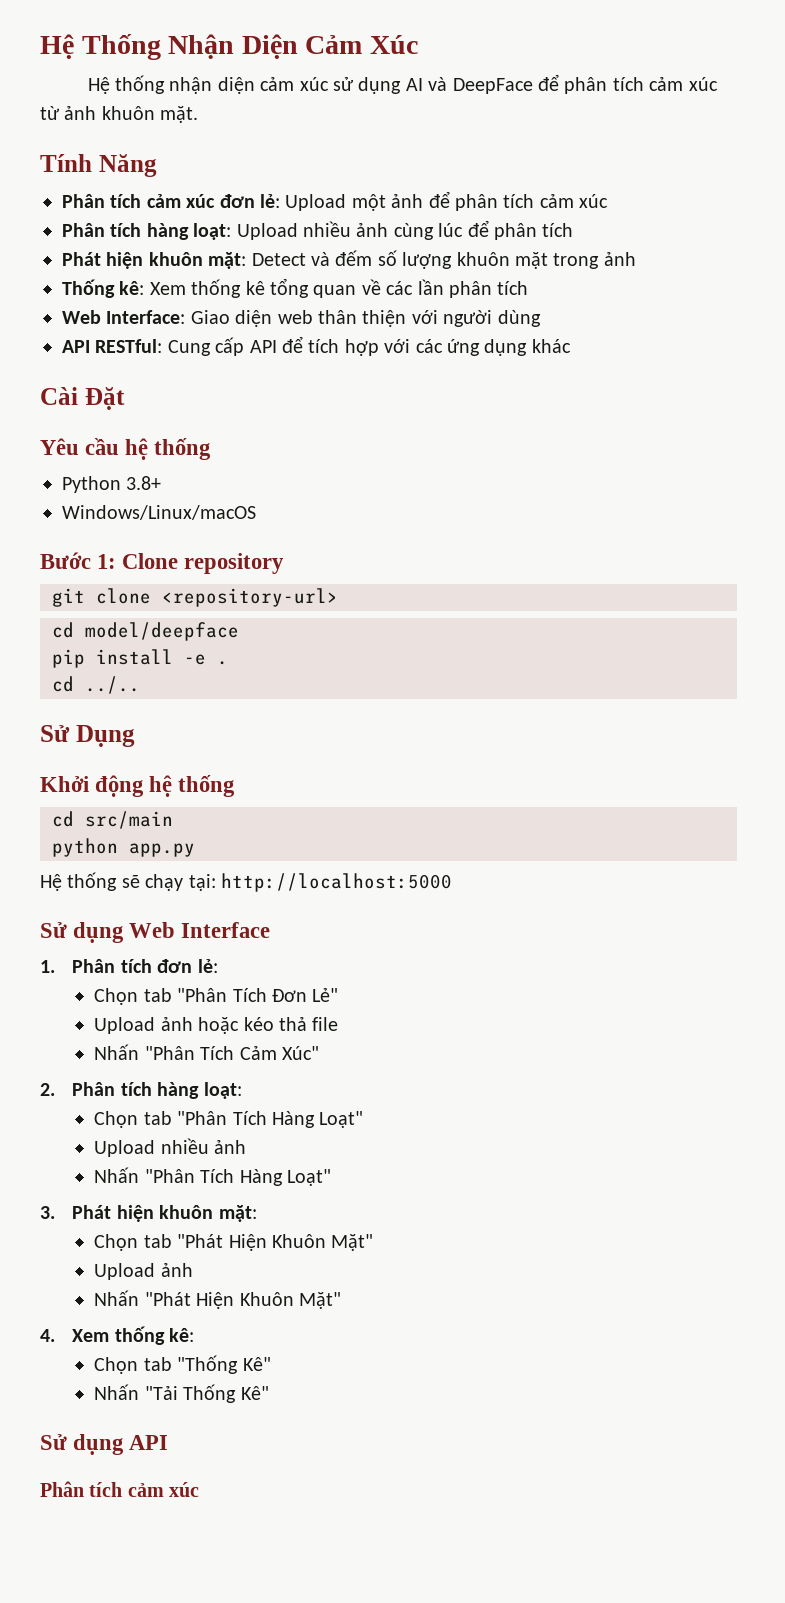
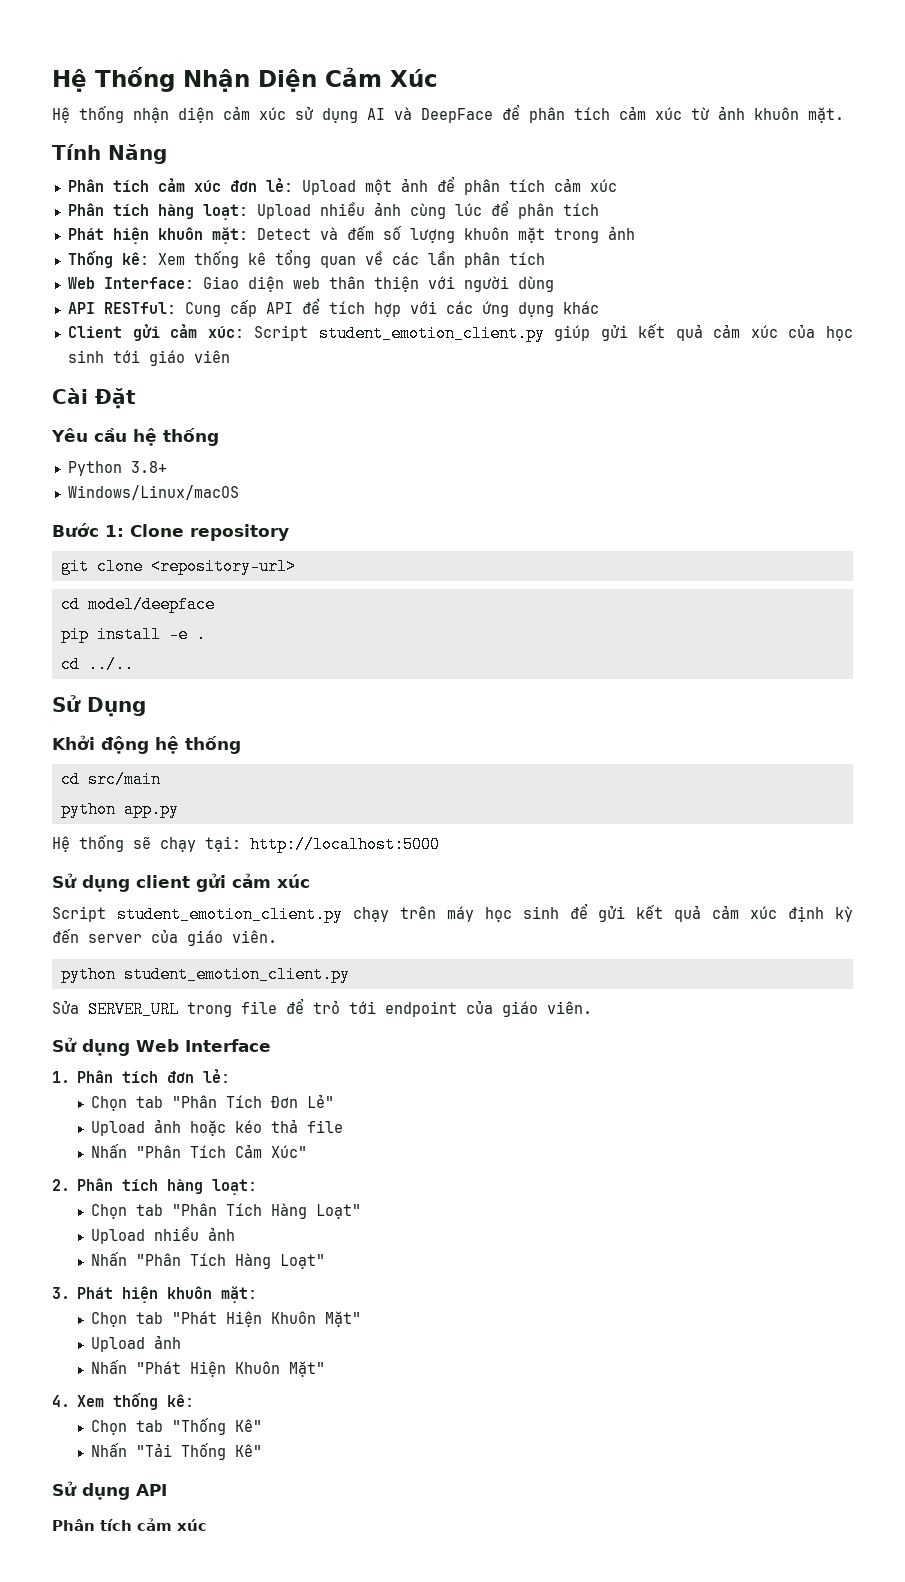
+ Client gửi cảm xúc: Script student_emotion_client.py giúp gửi kết quả cảm xúc của học sinh tới giáo viên
+ Sử dụng client gửi cảm xúc
+ Script student_emotion_client.py chạy trên máy học sinh để gửi kết quả cảm xúc định kỳ đến server của giáo viên.
+ python student_emotion_client.py
+ Sửa SERVER_URL trong file để trỏ tới endpoint của giáo viên.

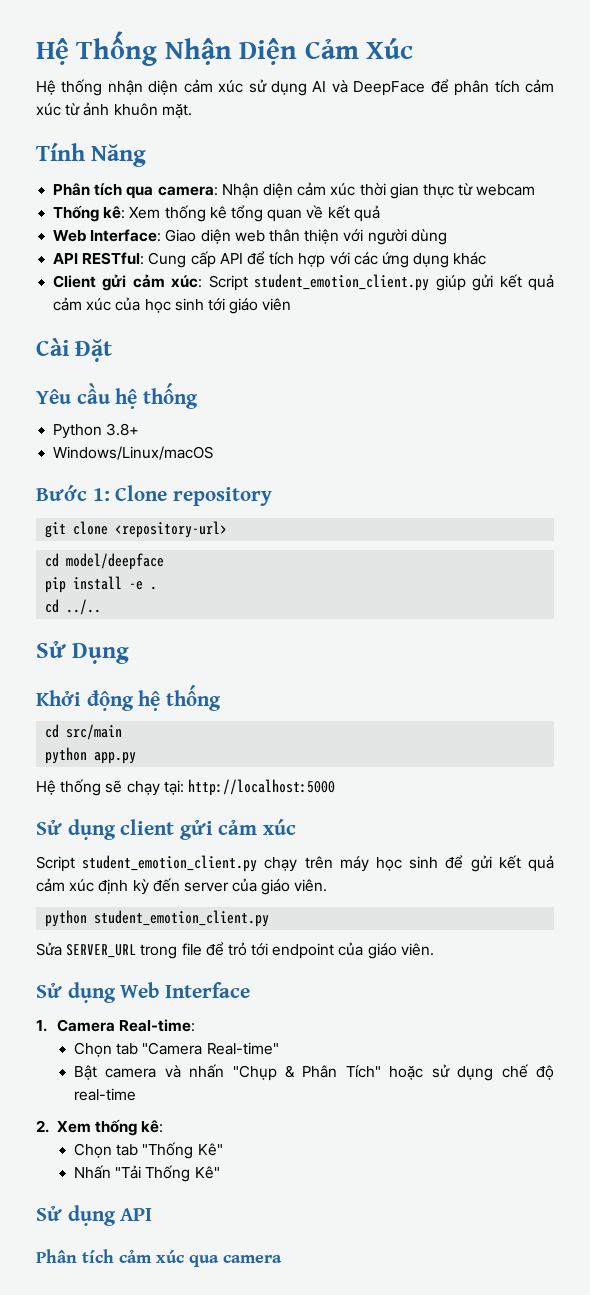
- Phân tích cảm xúc đơn lẻ: Upload một ảnh để phân tích cảm xúc
- Phân tích hàng loạt: Upload nhiều ảnh cùng lúc để phân tích
- Phát hiện khuôn mặt: Detect và đếm số lượng khuôn mặt trong ảnh
+ Phân tích qua camera: Nhận diện cảm xúc thời gian thực từ webcam
- Thống kê: Xem thống kê tổng quan về các lần phân tích
+ Thống kê: Xem thống kê tổng quan về kết quả
- 1. Phân tích đơn lẻ:
- Chọn tab "Phân Tích Đơn Lẻ"
- Upload ảnh hoặc kéo thả file
- Nhấn "Phân Tích Cảm Xúc"
- 2. Phân tích hàng loạt:
- Chọn tab "Phân Tích Hàng Loạt"
- Upload nhiều ảnh
- Nhấn "Phân Tích Hàng Loạt"
- 3. Phát hiện khuôn mặt:
- Chọn tab "Phát Hiện Khuôn Mặt"
- Upload ảnh
- Nhấn "Phát Hiện Khuôn Mặt"
- 4. Xem thống kê:
+ 1. Camera Real-time:
+ Chọn tab "Camera Real-time"
+ Bật camera và nhấn "Chụp & Phân Tích" hoặc sử dụng chế độ real-time
+ 2. Xem thống kê:
  Sử dụng API
- Phân tích cảm xúc
+ Phân tích cảm xúc qua camera

